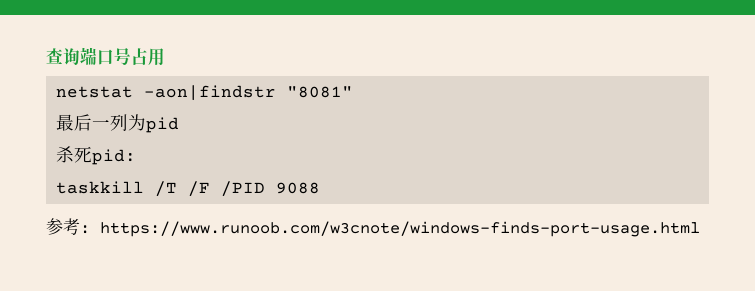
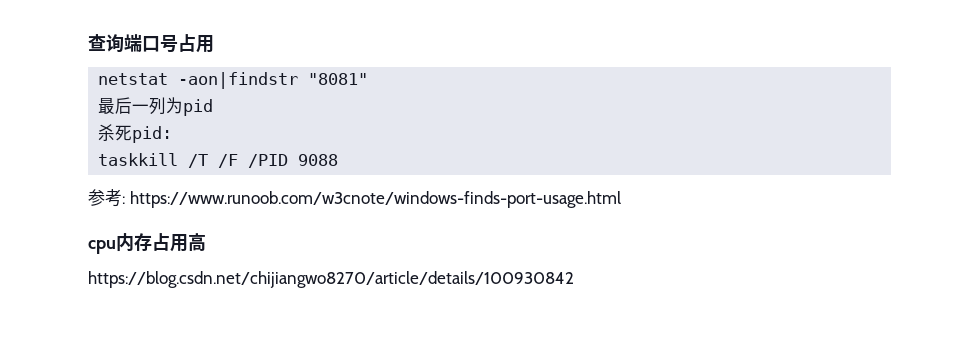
+ cpu内存占用高
+ https://blog.csdn.net/chijiangwo8270/article/details/100930842

